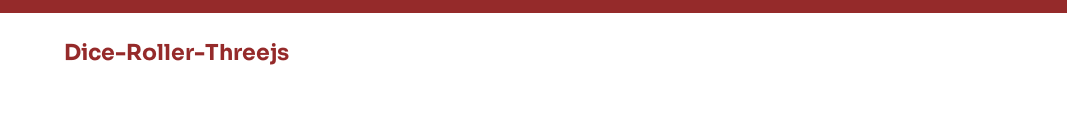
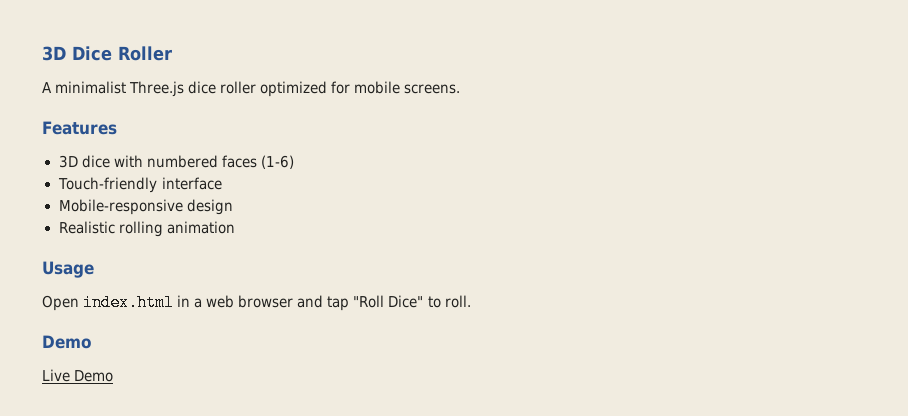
- Dice-Roller-Threejs
+ 3D Dice Roller
+ A minimalist Three.js dice roller optimized for mobile screens.
+ Features
+ 3D dice with numbered faces (1-6)
+ Touch-friendly interface
+ Mobile-responsive design
+ Realistic rolling animation
+ Usage
+ Open index.html in a web browser and tap "Roll Dice" to roll.
+ Demo
+ Live Demo

